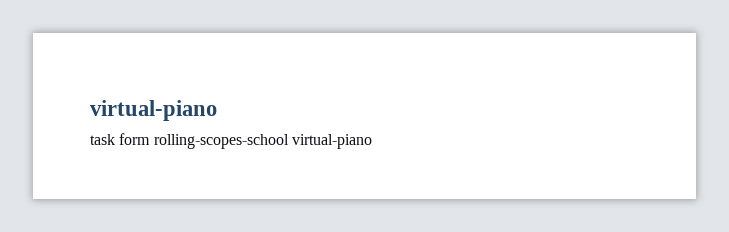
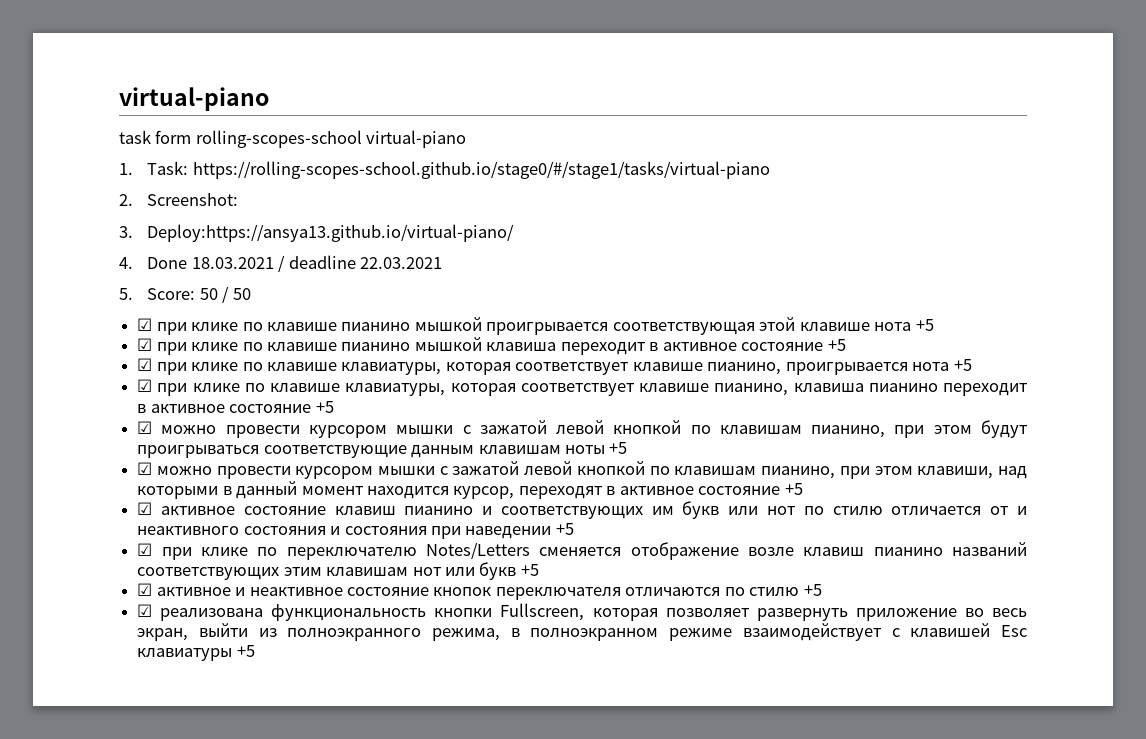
+ 1. Task: https://rolling-scopes-school.github.io/stage0/#/stage1/tasks/virtual-piano
+ 2. Screenshot:
+ 3. Deploy:https://ansya13.github.io/virtual-piano/
+ 4. Done 18.03.2021 / deadline 22.03.2021
+ 5. Score: 50 / 50
+ ☑ при клике по клавише пианино мышкой проигрывается соответствующая этой клавише нота +5
+ ☑ при клике по клавише пианино мышкой клавиша переходит в активное состояние +5
+ ☑ при клике по клавише клавиатуры, которая соответствует клавише пианино, проигрывается нота +5
+ ☑ при клике по клавише клавиатуры, которая соответствует клавише пианино, клавиша пианино переходит в активное состояние +5
+ ☑ можно провести курсором мышки с зажатой левой кнопкой по клавишам пианино, при этом будут проигрываться соответствующие данным клавишам ноты +5
+ ☑ можно провести курсором мышки с зажатой левой кнопкой по клавишам пианино, при этом клавиши, над которыми в данный момент находится курсор, переходят в активное состояние +5
+ ☑ активное состояние клавиш пианино и соответствующих им букв или нот по стилю отличается от и неактивного состояния и состояния при наведении +5
+ ☑ при клике по переключателю Notes/Letters сменяется отображение возле клавиш пианино названий соответствующих этим клавишам нот или букв +5
+ ☑ активное и неактивное состояние кнопок переключателя отличаются по стилю +5
+ ☑ реализована функциональность кнопки Fullscreen, которая позволяет развернуть приложение во весь экран, выйти из полноэкранного режима, в полноэкранном режиме взаимодействует с клавишей Esc клавиатуры +5

